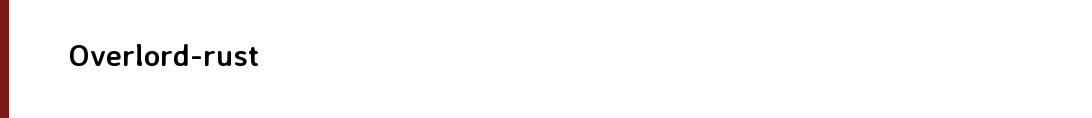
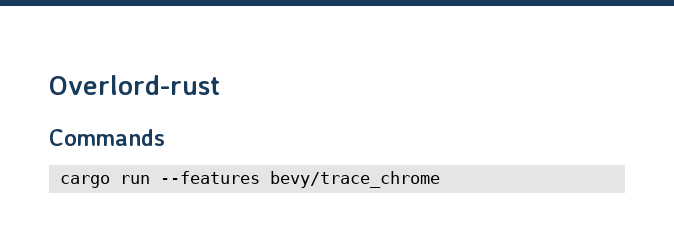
+ Commands
+ cargo run --features bevy/trace_chrome

